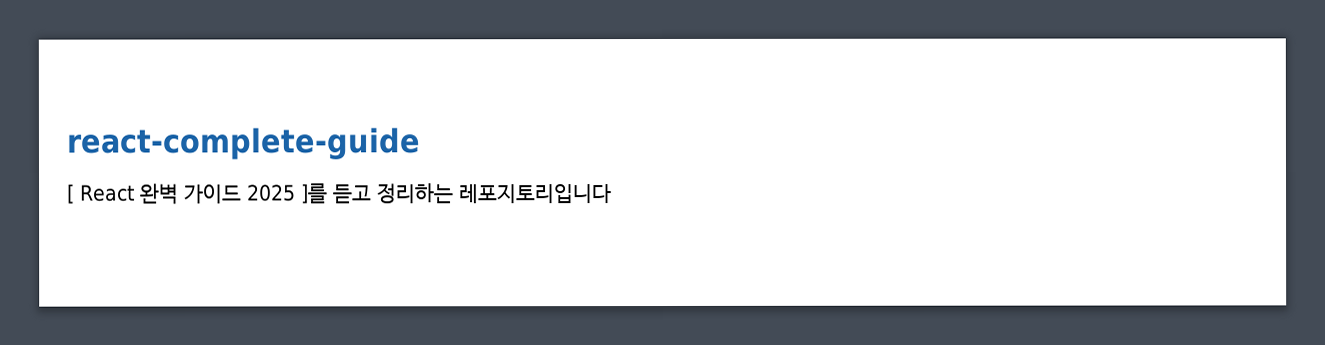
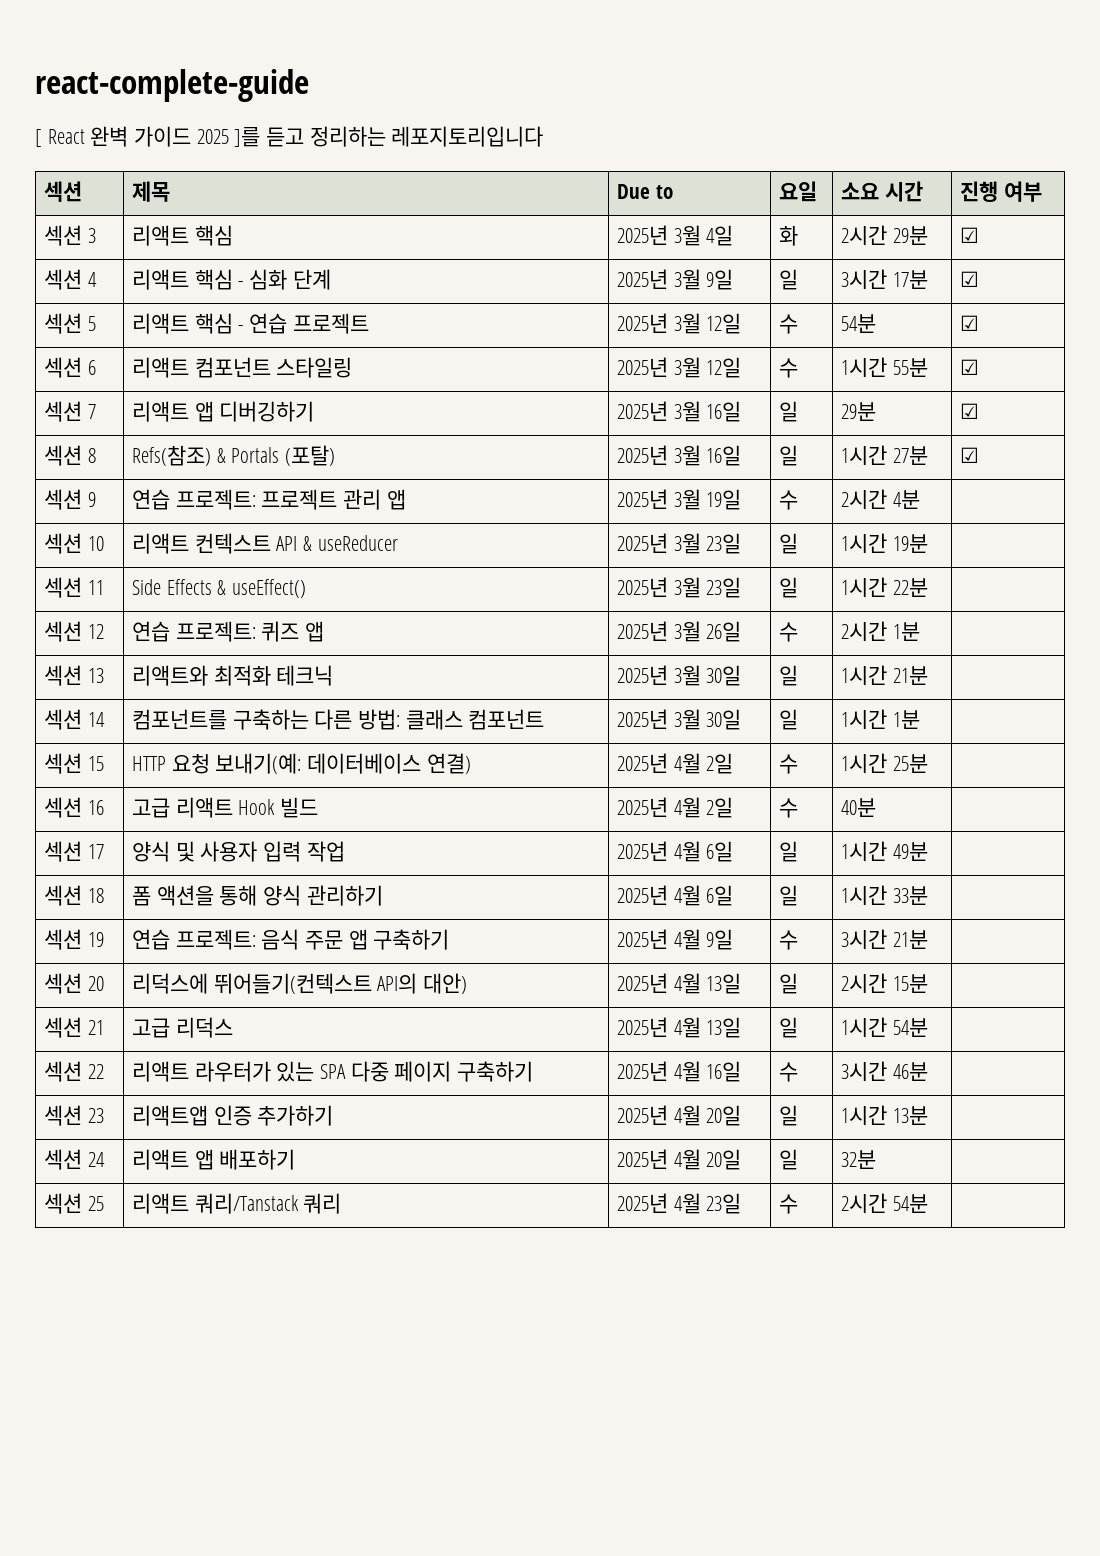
+ 섹션 | 제목 | Due to | 요일 | 소요 시간 | 진행 여부
+ 섹션 3 | 리액트 핵심 | 2025년 3월 4일 | 화 | 2시간 29분 | ☑
+ 섹션 4 | 리액트 핵심 - 심화 단계 | 2025년 3월 9일 | 일 | 3시간 17분 | ☑
+ 섹션 5 | 리액트 핵심 - 연습 프로젝트 | 2025년 3월 12일 | 수 | 54분 | ☑
+ 섹션 6 | 리액트 컴포넌트 스타일링 | 2025년 3월 12일 | 수 | 1시간 55분 | ☑
+ 섹션 7 | 리액트 앱 디버깅하기 | 2025년 3월 16일 | 일 | 29분 | ☑
+ 섹션 8 | Refs(참조) & Portals (포탈) | 2025년 3월 16일 | 일 | 1시간 27분 | ☑
+ 섹션 9 | 연습 프로젝트: 프로젝트 관리 앱 | 2025년 3월 19일 | 수 | 2시간 4분 |
+ 섹션 10 | 리액트 컨텍스트 API & useReducer | 2025년 3월 23일 | 일 | 1시간 19분 |
+ 섹션 11 | Side Effects & useEffect() | 2025년 3월 23일 | 일 | 1시간 22분 |
+ 섹션 12 | 연습 프로젝트: 퀴즈 앱 | 2025년 3월 26일 | 수 | 2시간 1분 |
+ 섹션 13 | 리액트와 최적화 테크닉 | 2025년 3월 30일 | 일 | 1시간 21분 |
+ 섹션 14 | 컴포넌트를 구축하는 다른 방법: 클래스 컴포넌트 | 2025년 3월 30일 | 일 | 1시간 1분 |
+ 섹션 15 | HTTP 요청 보내기(예: 데이터베이스 연결) | 2025년 4월 2일 | 수 | 1시간 25분 |
+ 섹션 16 | 고급 리액트 Hook 빌드 | 2025년 4월 2일 | 수 | 40분 |
+ 섹션 17 | 양식 및 사용자 입력 작업 | 2025년 4월 6일 | 일 | 1시간 49분 |
+ 섹션 18 | 폼 액션을 통해 양식 관리하기 | 2025년 4월 6일 | 일 | 1시간 33분 |
+ 섹션 19 | 연습 프로젝트: 음식 주문 앱 구축하기 | 2025년 4월 9일 | 수 | 3시간 21분 |
+ 섹션 20 | 리덕스에 뛰어들기(컨텍스트 API의 대안) | 2025년 4월 13일 | 일 | 2시간 15분 |
+ 섹션 21 | 고급 리덕스 | 2025년 4월 13일 | 일 | 1시간 54분 |
+ 섹션 22 | 리액트 라우터가 있는 SPA 다중 페이지 구축하기 | 2025년 4월 16일 | 수 | 3시간 46분 |
+ 섹션 23 | 리액트앱 인증 추가하기 | 2025년 4월 20일 | 일 | 1시간 13분 |
+ 섹션 24 | 리액트 앱 배포하기 | 2025년 4월 20일 | 일 | 32분 |
+ 섹션 25 | 리액트 쿼리/Tanstack 쿼리 | 2025년 4월 23일 | 수 | 2시간 54분 |

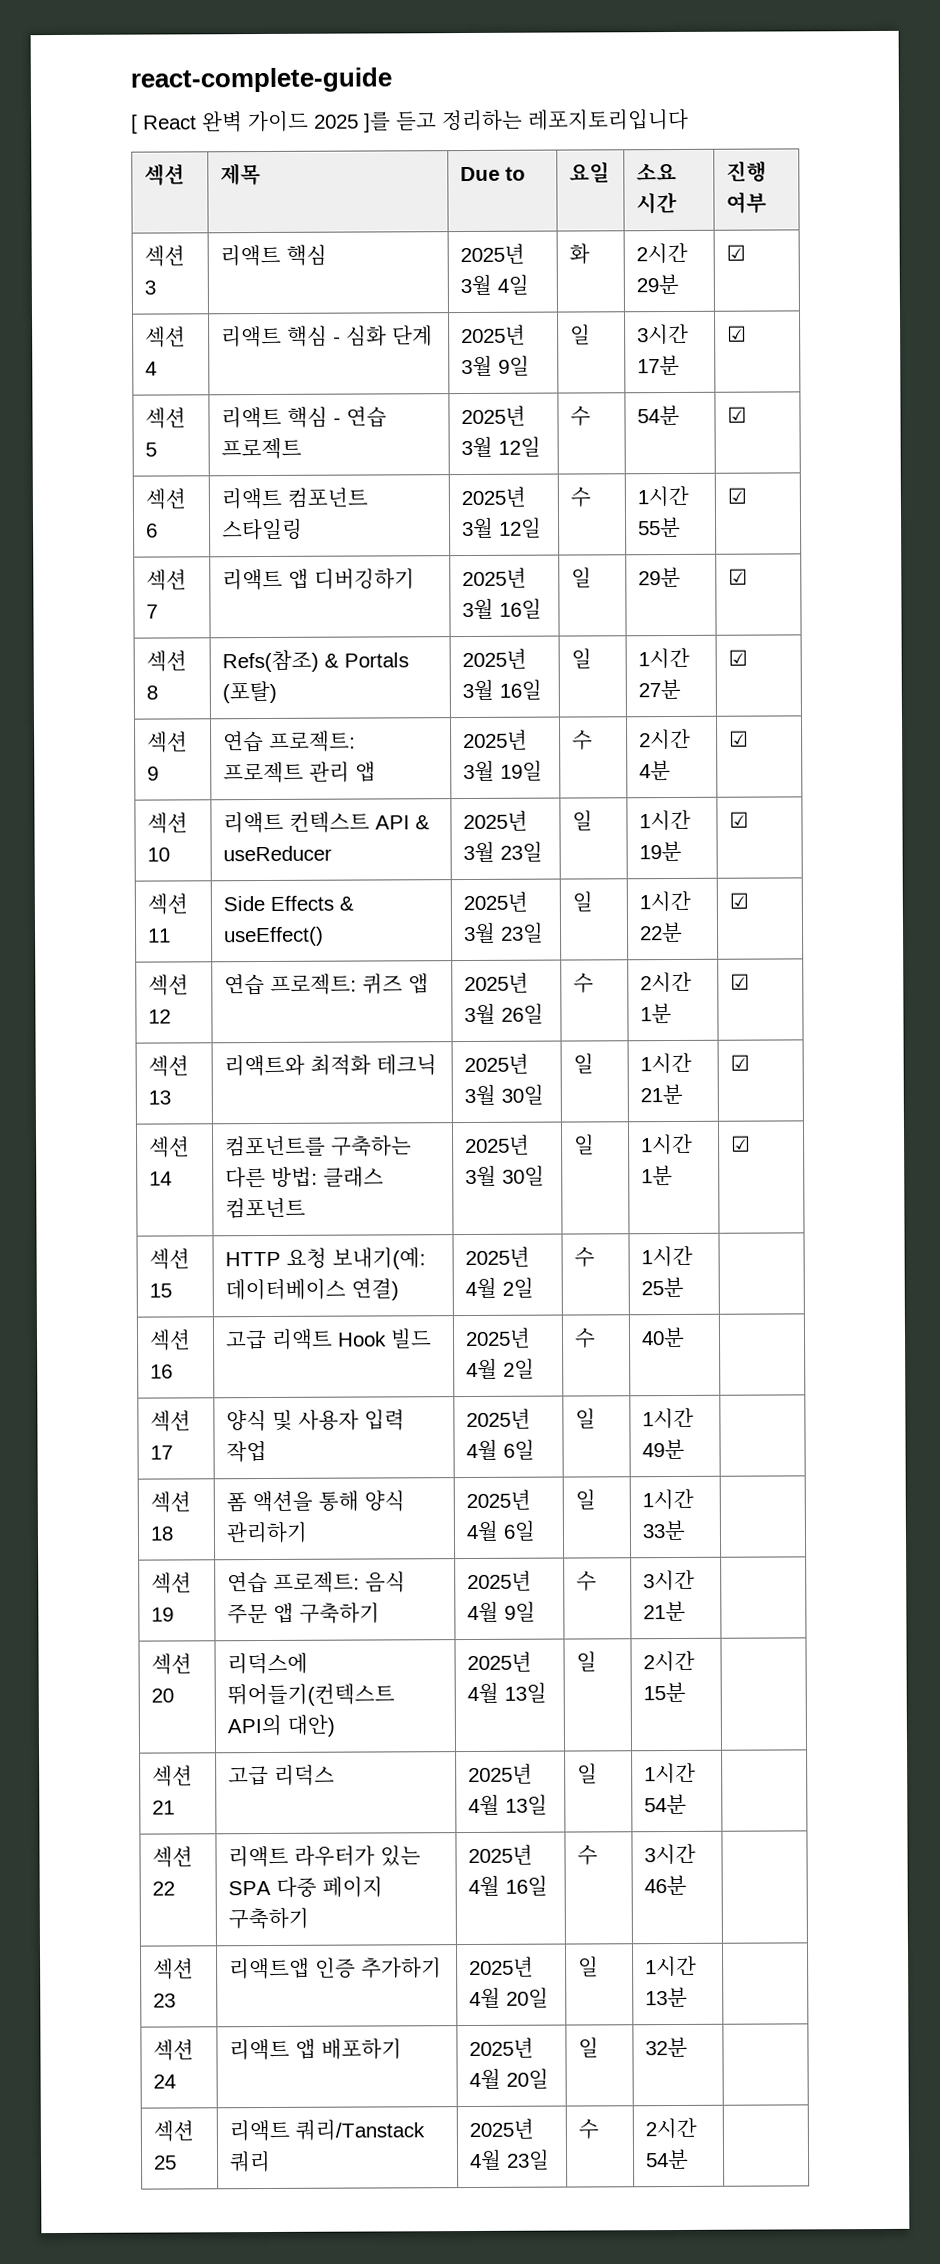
- 섹션 9 | 연습 프로젝트: 프로젝트 관리 앱 | 2025년 3월 19일 | 수 | 2시간 4분 |
+ 섹션 9 | 연습 프로젝트: 프로젝트 관리 앱 | 2025년 3월 19일 | 수 | 2시간 4분 | ☑
- 섹션 10 | 리액트 컨텍스트 API & useReducer | 2025년 3월 23일 | 일 | 1시간 19분 |
+ 섹션 10 | 리액트 컨텍스트 API & useReducer | 2025년 3월 23일 | 일 | 1시간 19분 | ☑
- 섹션 11 | Side Effects & useEffect() | 2025년 3월 23일 | 일 | 1시간 22분 |
+ 섹션 11 | Side Effects & useEffect() | 2025년 3월 23일 | 일 | 1시간 22분 | ☑
- 섹션 12 | 연습 프로젝트: 퀴즈 앱 | 2025년 3월 26일 | 수 | 2시간 1분 |
+ 섹션 12 | 연습 프로젝트: 퀴즈 앱 | 2025년 3월 26일 | 수 | 2시간 1분 | ☑
- 섹션 13 | 리액트와 최적화 테크닉 | 2025년 3월 30일 | 일 | 1시간 21분 |
+ 섹션 13 | 리액트와 최적화 테크닉 | 2025년 3월 30일 | 일 | 1시간 21분 | ☑
- 섹션 14 | 컴포넌트를 구축하는 다른 방법: 클래스 컴포넌트 | 2025년 3월 30일 | 일 | 1시간 1분 |
+ 섹션 14 | 컴포넌트를 구축하는 다른 방법: 클래스 컴포넌트 | 2025년 3월 30일 | 일 | 1시간 1분 | ☑

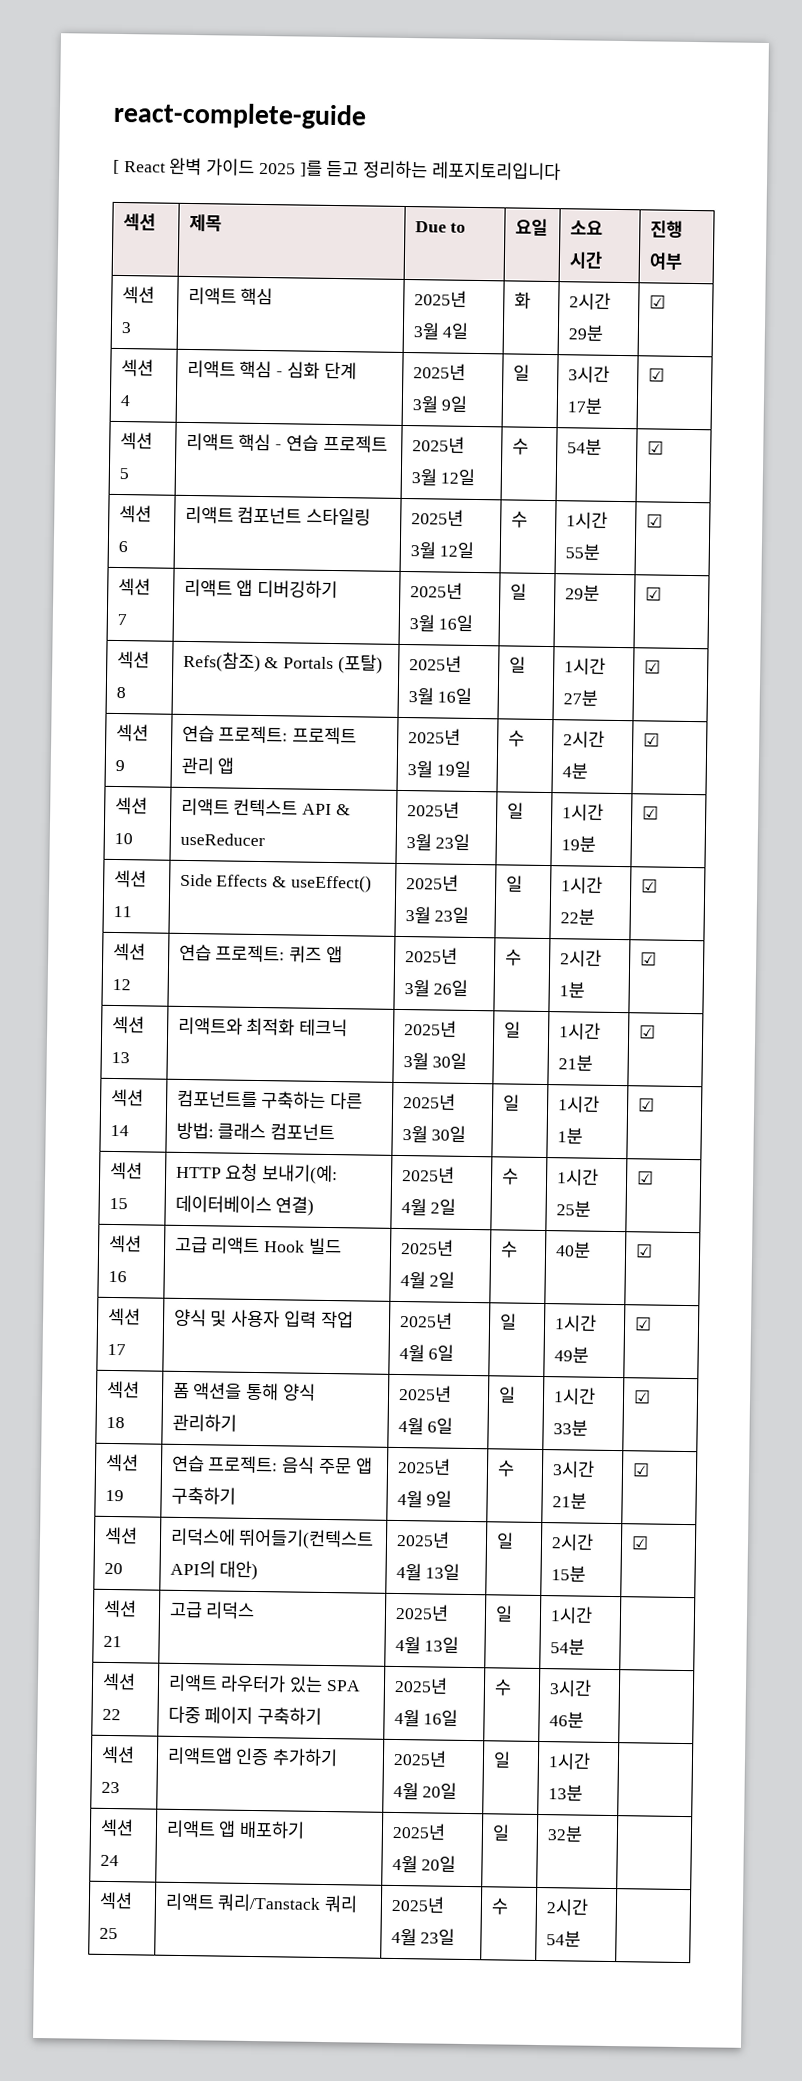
- 섹션 15 | HTTP 요청 보내기(예: 데이터베이스 연결) | 2025년 4월 2일 | 수 | 1시간 25분 |
+ 섹션 15 | HTTP 요청 보내기(예: 데이터베이스 연결) | 2025년 4월 2일 | 수 | 1시간 25분 | ☑
- 섹션 16 | 고급 리액트 Hook 빌드 | 2025년 4월 2일 | 수 | 40분 |
+ 섹션 16 | 고급 리액트 Hook 빌드 | 2025년 4월 2일 | 수 | 40분 | ☑
- 섹션 17 | 양식 및 사용자 입력 작업 | 2025년 4월 6일 | 일 | 1시간 49분 |
+ 섹션 17 | 양식 및 사용자 입력 작업 | 2025년 4월 6일 | 일 | 1시간 49분 | ☑
- 섹션 18 | 폼 액션을 통해 양식 관리하기 | 2025년 4월 6일 | 일 | 1시간 33분 |
+ 섹션 18 | 폼 액션을 통해 양식 관리하기 | 2025년 4월 6일 | 일 | 1시간 33분 | ☑
- 섹션 19 | 연습 프로젝트: 음식 주문 앱 구축하기 | 2025년 4월 9일 | 수 | 3시간 21분 |
+ 섹션 19 | 연습 프로젝트: 음식 주문 앱 구축하기 | 2025년 4월 9일 | 수 | 3시간 21분 | ☑
- 섹션 20 | 리덕스에 뛰어들기(컨텍스트 API의 대안) | 2025년 4월 13일 | 일 | 2시간 15분 |
+ 섹션 20 | 리덕스에 뛰어들기(컨텍스트 API의 대안) | 2025년 4월 13일 | 일 | 2시간 15분 | ☑

